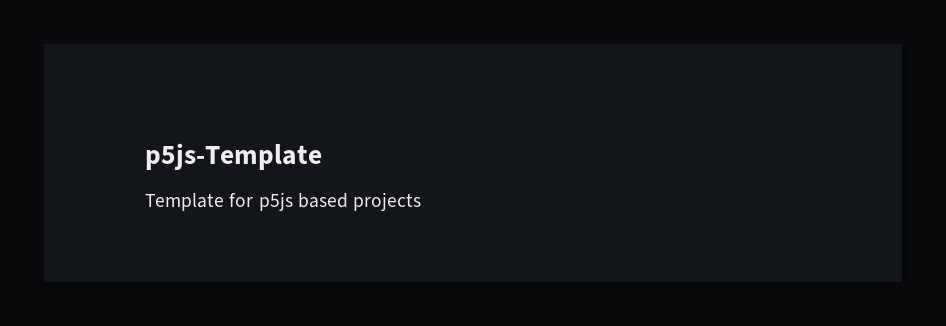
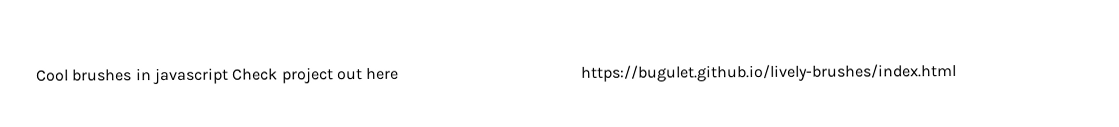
- p5js-Template
- Template for p5js based projects
+ Cool brushes in javascript Check project out here https://bugulet.github.io/lively-brushes/index.html

